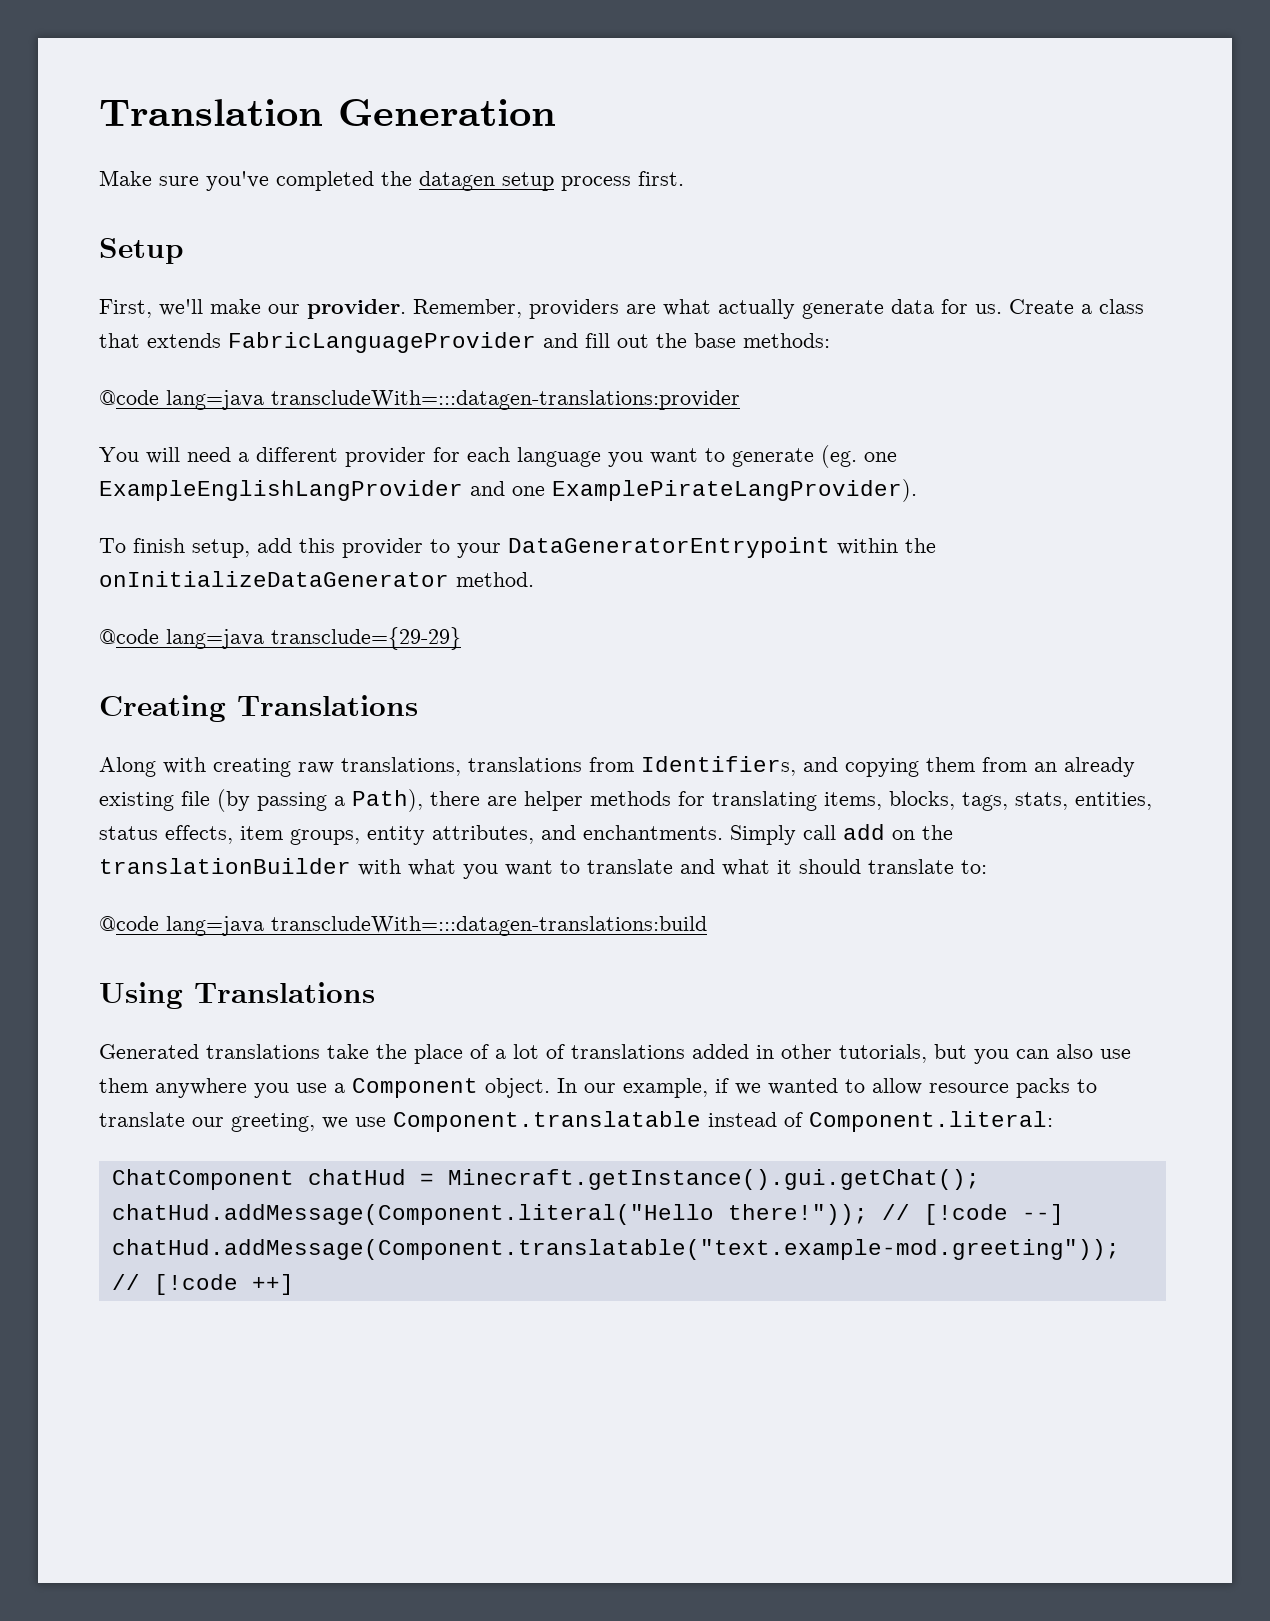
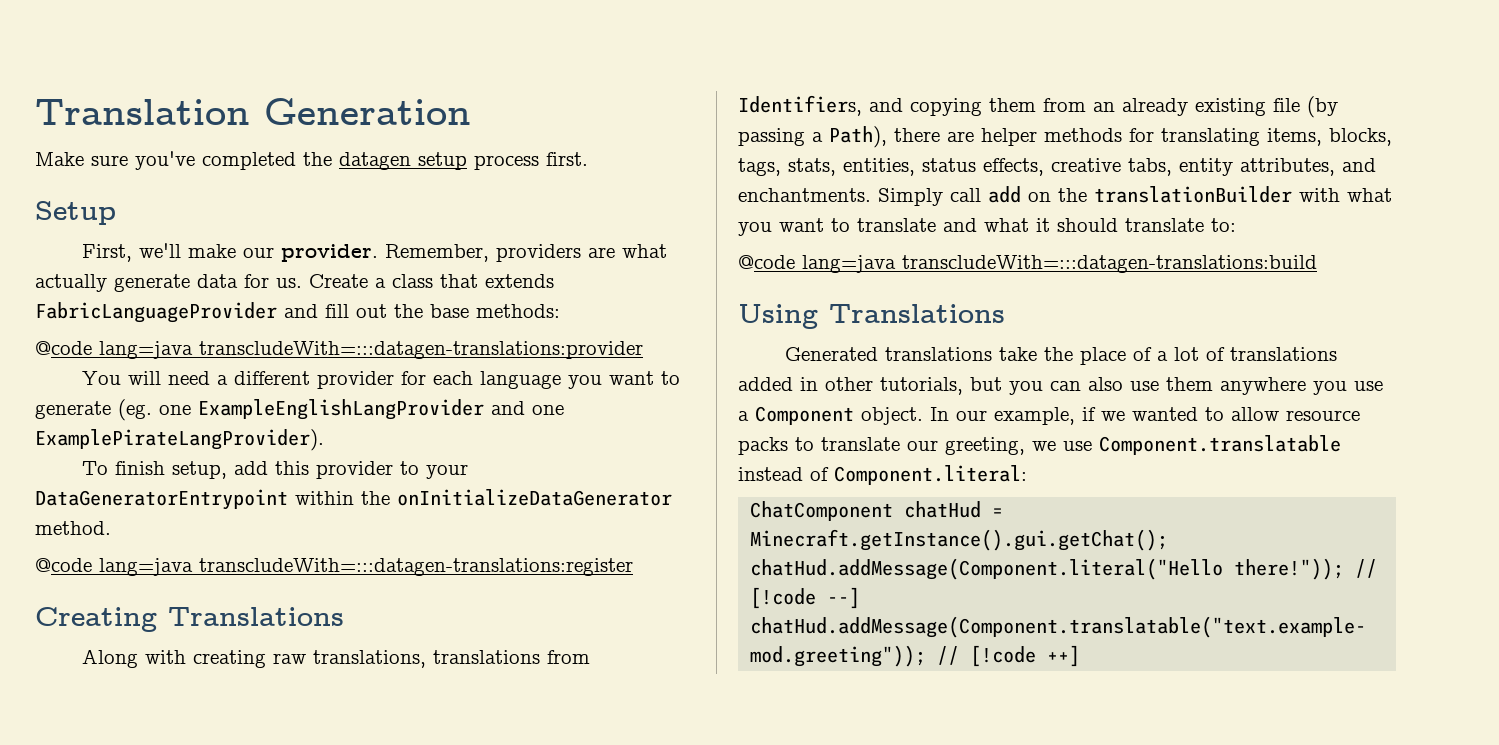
- @code lang=java transclude={29-29}
+ @code lang=java transcludeWith=:::datagen-translations:register
- Along with creating raw translations, translations from Identifiers, and copying them from an already existing file (by passing a Path), there are helper methods for translating items, blocks, tags, stats, entities, status effects, item groups, entity attributes, and enchantments.
+ Along with creating raw translations, translations from Identifiers, and copying them from an already existing file (by passing a Path), there are helper methods for translating items, blocks, tags, stats, entities, status effects, creative tabs, entity attributes, and enchantments.

